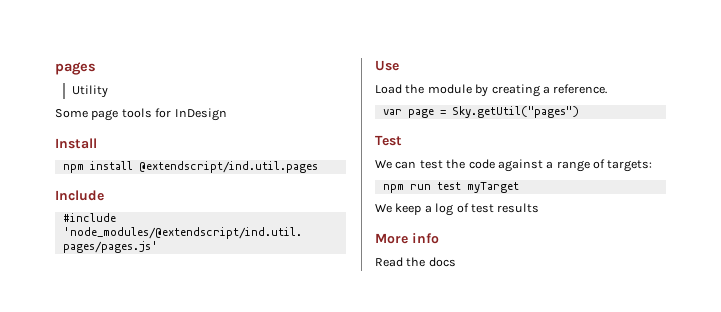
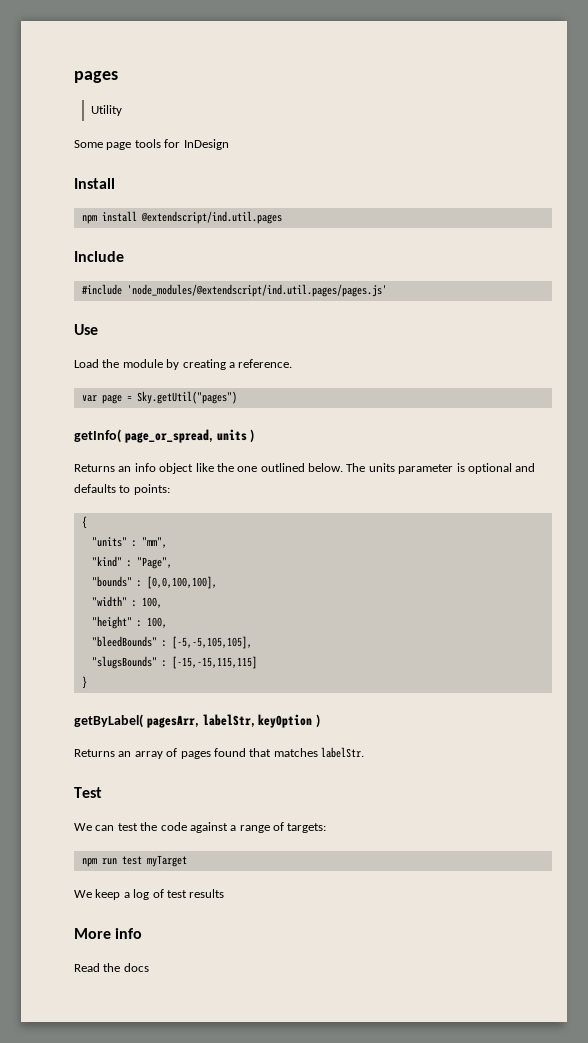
+ getInfo( page_or_spread, units )
+ Returns an info object like the one outlined below. The units parameter is optional and defaults to points:
+ {
+ "units" : "mm",
+ "kind" : "Page",
+ "bounds" : [0,0,100,100],
+ "width" : 100,
+ "height" : 100,
+ "bleedBounds" : [-5,-5,105,105],
+ "slugsBounds" : [-15,-15,115,115]
+ }
+ getByLabel( pagesArr, labelStr, keyOption )
+ Returns an array of pages found that matches labelStr.

